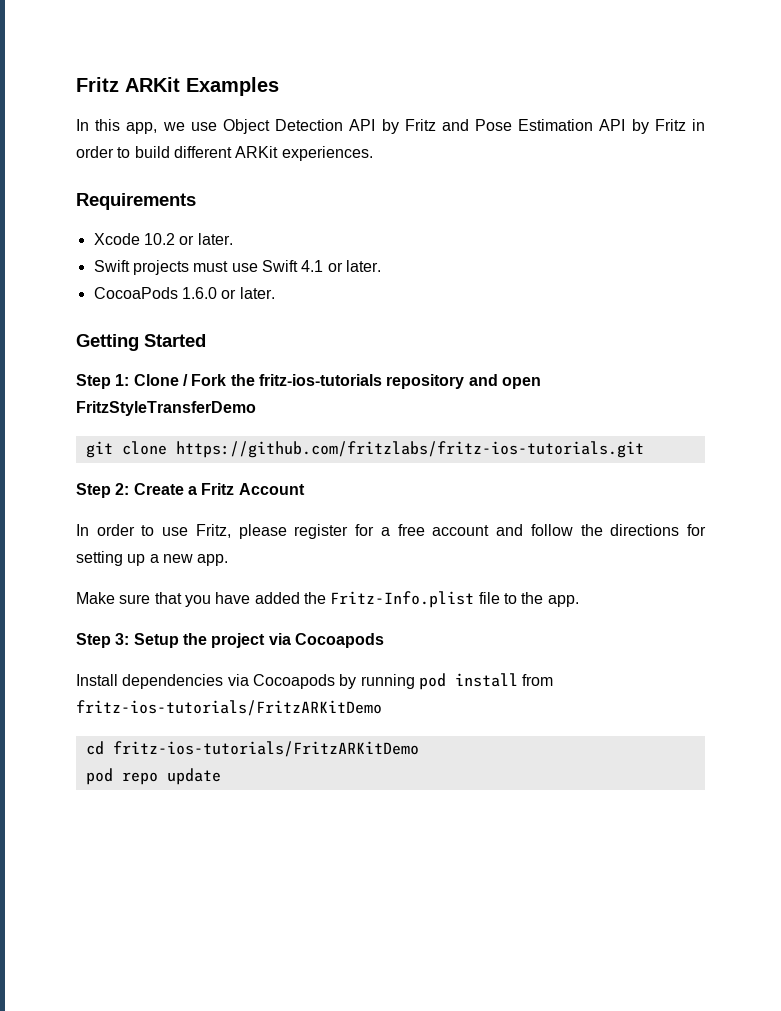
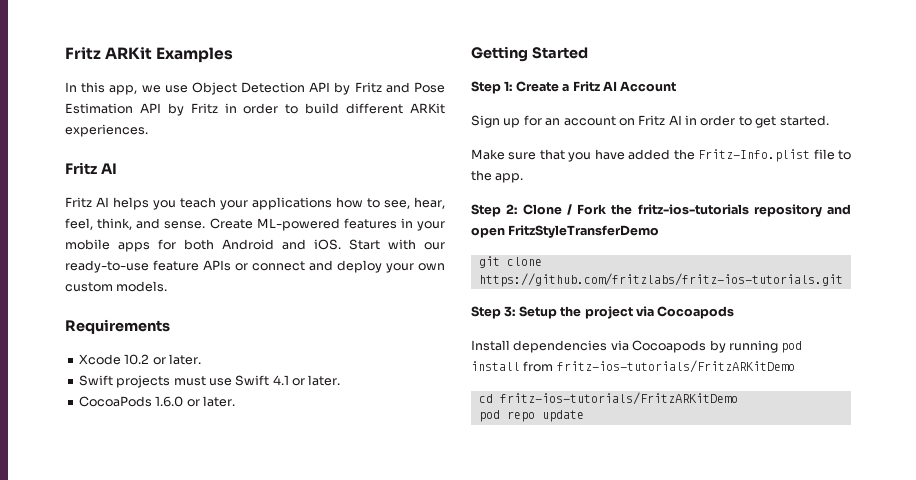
  In this app, we use Object Detection API by Fritz and Pose Estimation API by Fritz in order to build different ARKit experiences.
+ Fritz AI
+ Fritz AI helps you teach your applications how to see, hear, feel, think, and sense. Create ML-powered features in your mobile apps for both Android and iOS. Start with our ready-to-use feature APIs or connect and deploy your own custom models.
- Step 1: Clone / Fork the fritz-ios-tutorials repository and open FritzStyleTransferDemo
+ Step 1: Create a Fritz AI Account
+ Sign up for an account on Fritz AI in order to get started.
+ Make sure that you have added the Fritz-Info.plist file to the app.
+ Step 2: Clone / Fork the fritz-ios-tutorials repository and open FritzStyleTransferDemo
- Step 2: Create a Fritz Account
- In order to use Fritz, please register for a free account and follow the directions for setting up a new app.
- Make sure that you have added the Fritz-Info.plist file to the app.

